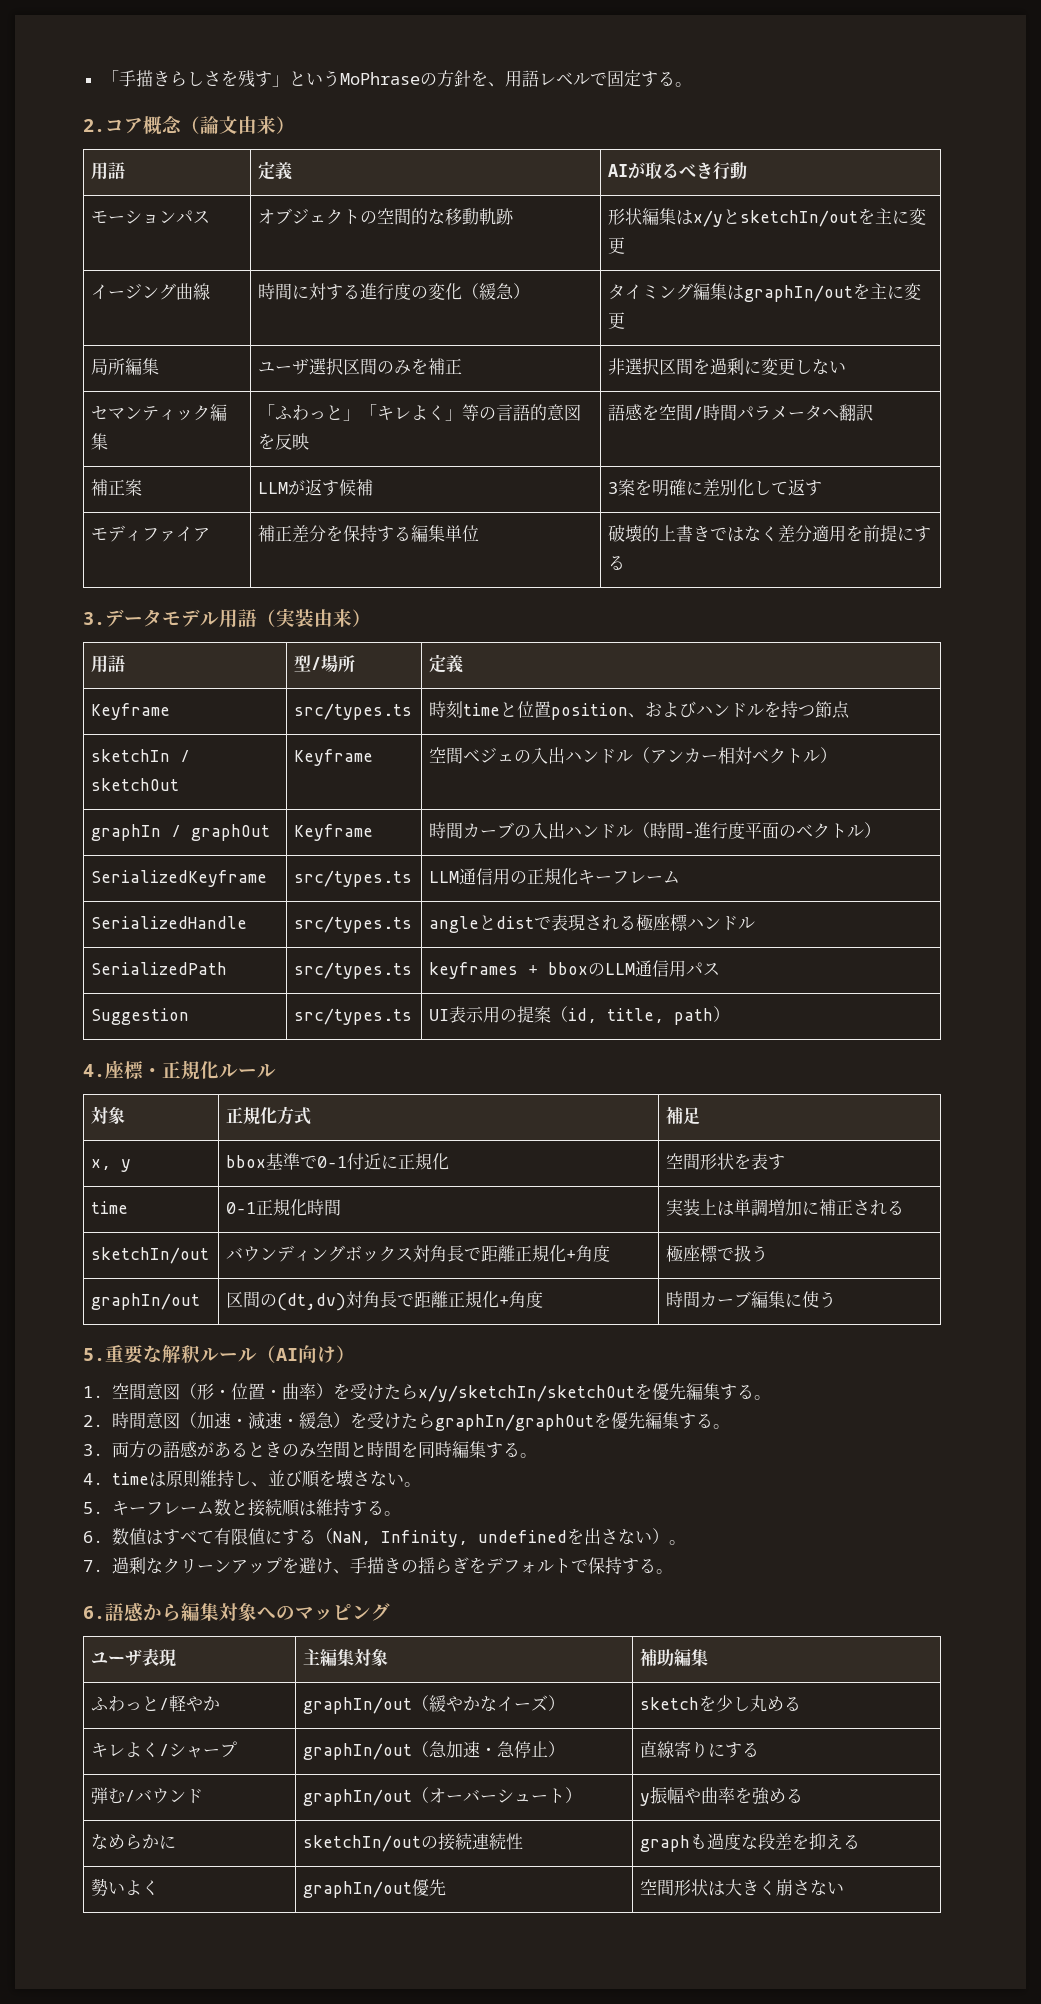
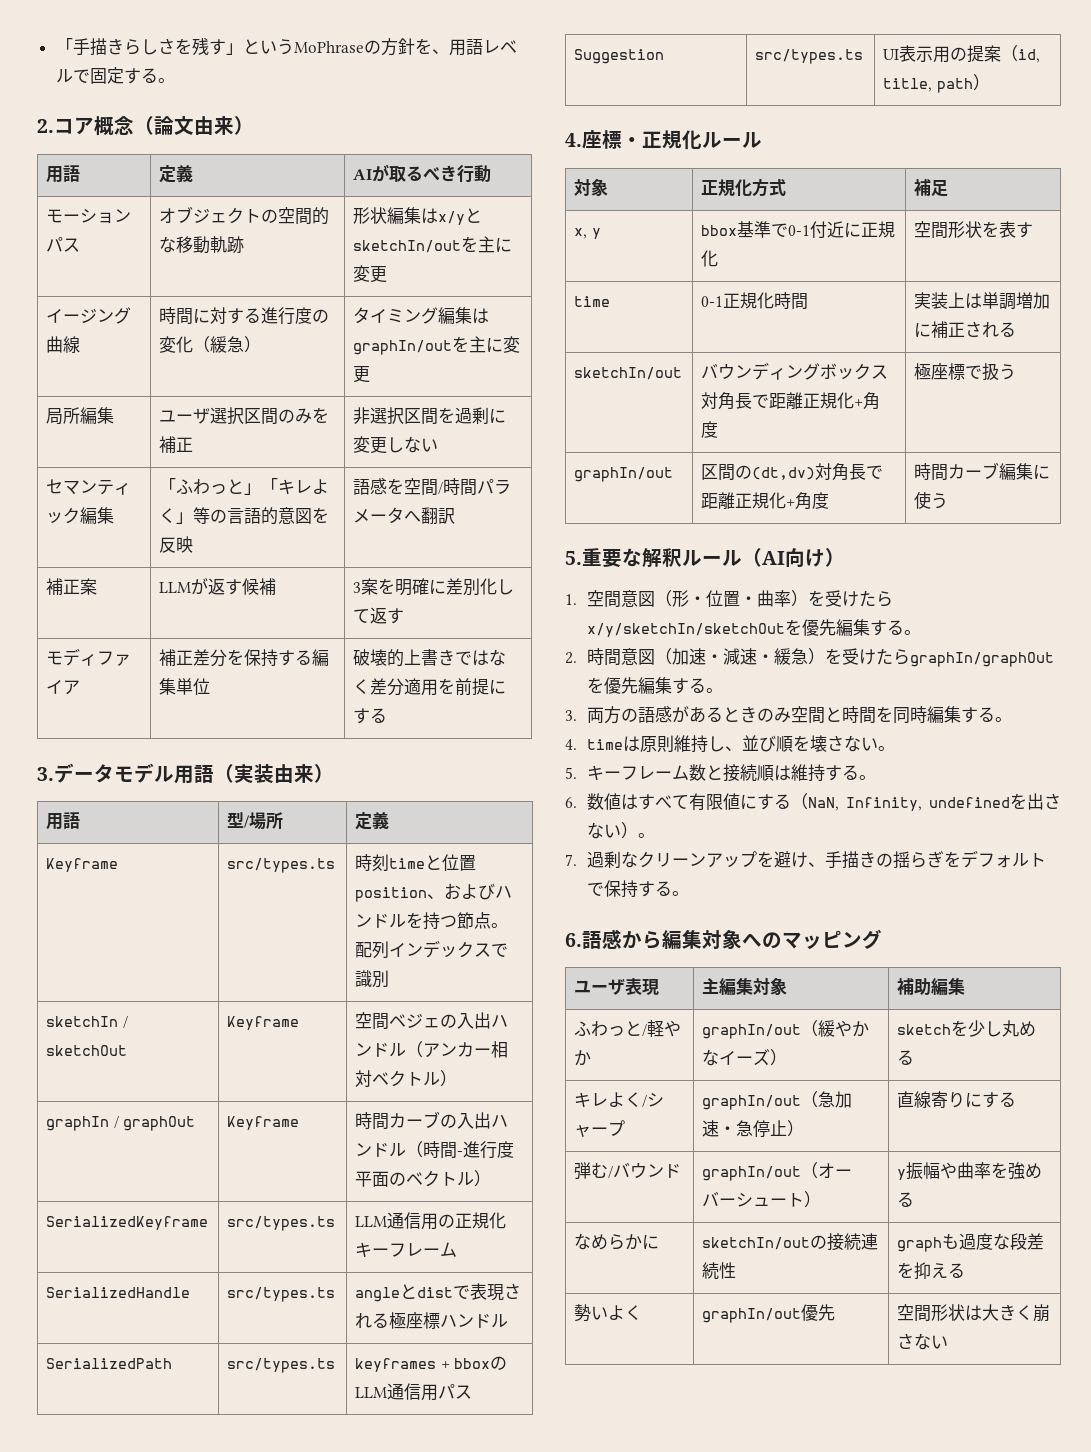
- Keyframe | src/types.ts | 時刻timeと位置position、およびハンドルを持つ節点
+ Keyframe | src/types.ts | 時刻timeと位置position、およびハンドルを持つ節点。配列インデックスで識別

